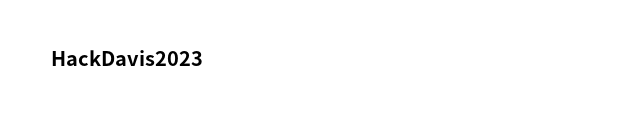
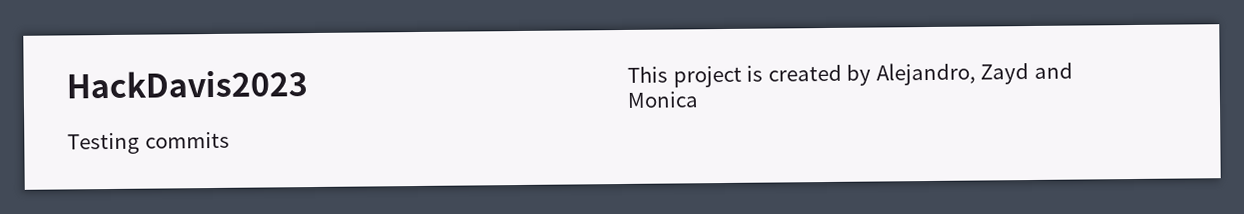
+ Testing commits
+ This project is created by Alejandro, Zayd and Monica

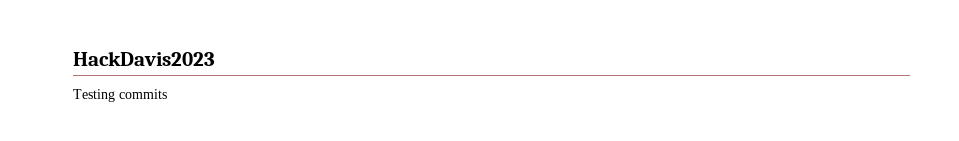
- This project is created by Alejandro, Zayd and Monica

